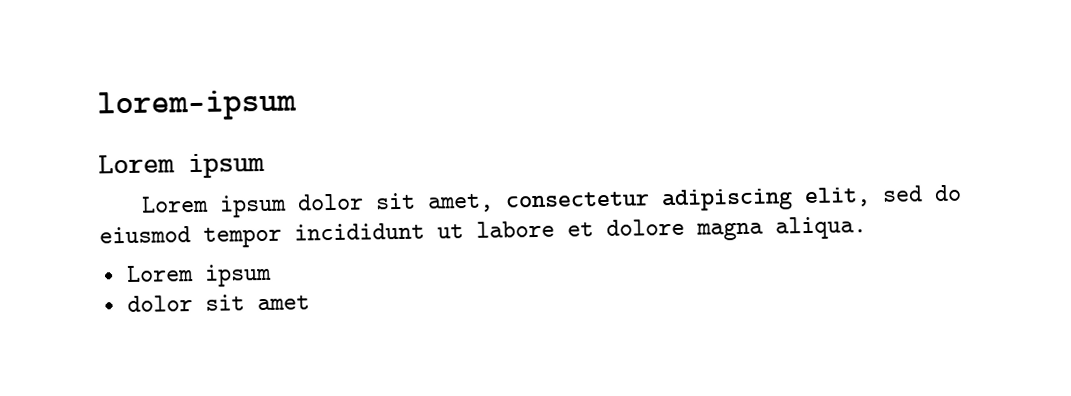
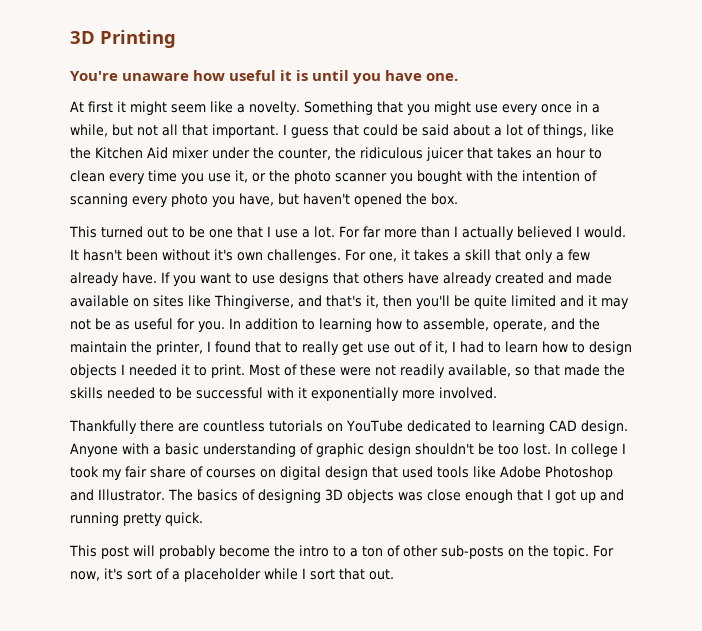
- lorem-ipsum
- Lorem ipsum
- Lorem ipsum dolor sit amet, consectetur adipiscing elit, sed do eiusmod tempor incididunt ut labore et dolore magna aliqua.
- Lorem ipsum
- dolor sit amet
+ 3D Printing
+ You're unaware how useful it is until you have one.
+ At first it might seem like a novelty. Something that you might use every once in a while, but not all that important. I guess that could be said about a lot of things, like the Kitchen Aid mixer under the counter, the ridiculous juicer that takes an hour to clean every time you use it, or the photo scanner you bought with the intention of scanning every photo you have, but haven't opened the box.
+ This turned out to be one that I use a lot. For far more than I actually believed I would. It hasn't been without it's own challenges. For one, it takes a skill that only a few already have. If you want to use designs that others have already created and made available on sites like Thingiverse, and that's it, then you'll be quite limited and it may not be as useful for you. In addition to learning how to assemble, operate, and the maintain the printer, I found that to really get use out of it, I had to learn how to design objects I needed it to print. Most of these were not readily available, so that made the skills needed to be successful with it exponentially more involved.
+ Thankfully there are countless tutorials on YouTube dedicated to learning CAD design. Anyone with a basic understanding of graphic design shouldn't be too lost. In college I took my fair share of courses on digital design that used tools like Adobe Photoshop and Illustrator. The basics of designing 3D objects was close enough that I got up and running pretty quick.
+ This post will probably become the intro to a ton of other sub-posts on the topic. For now, it's sort of a placeholder while I sort that out.

